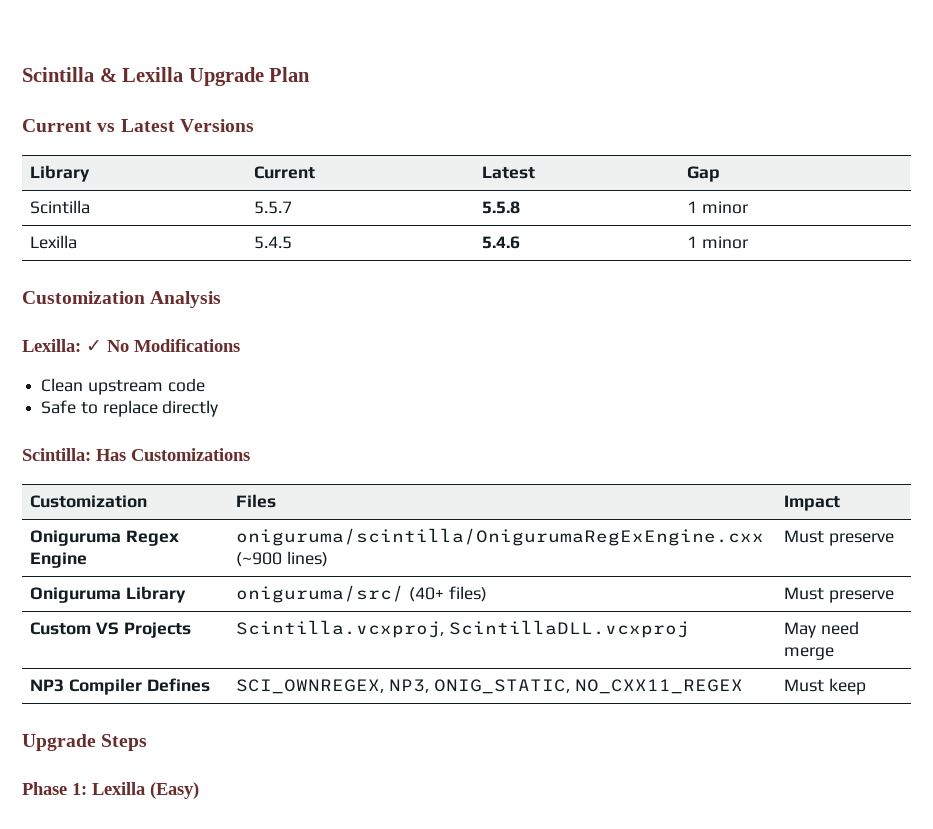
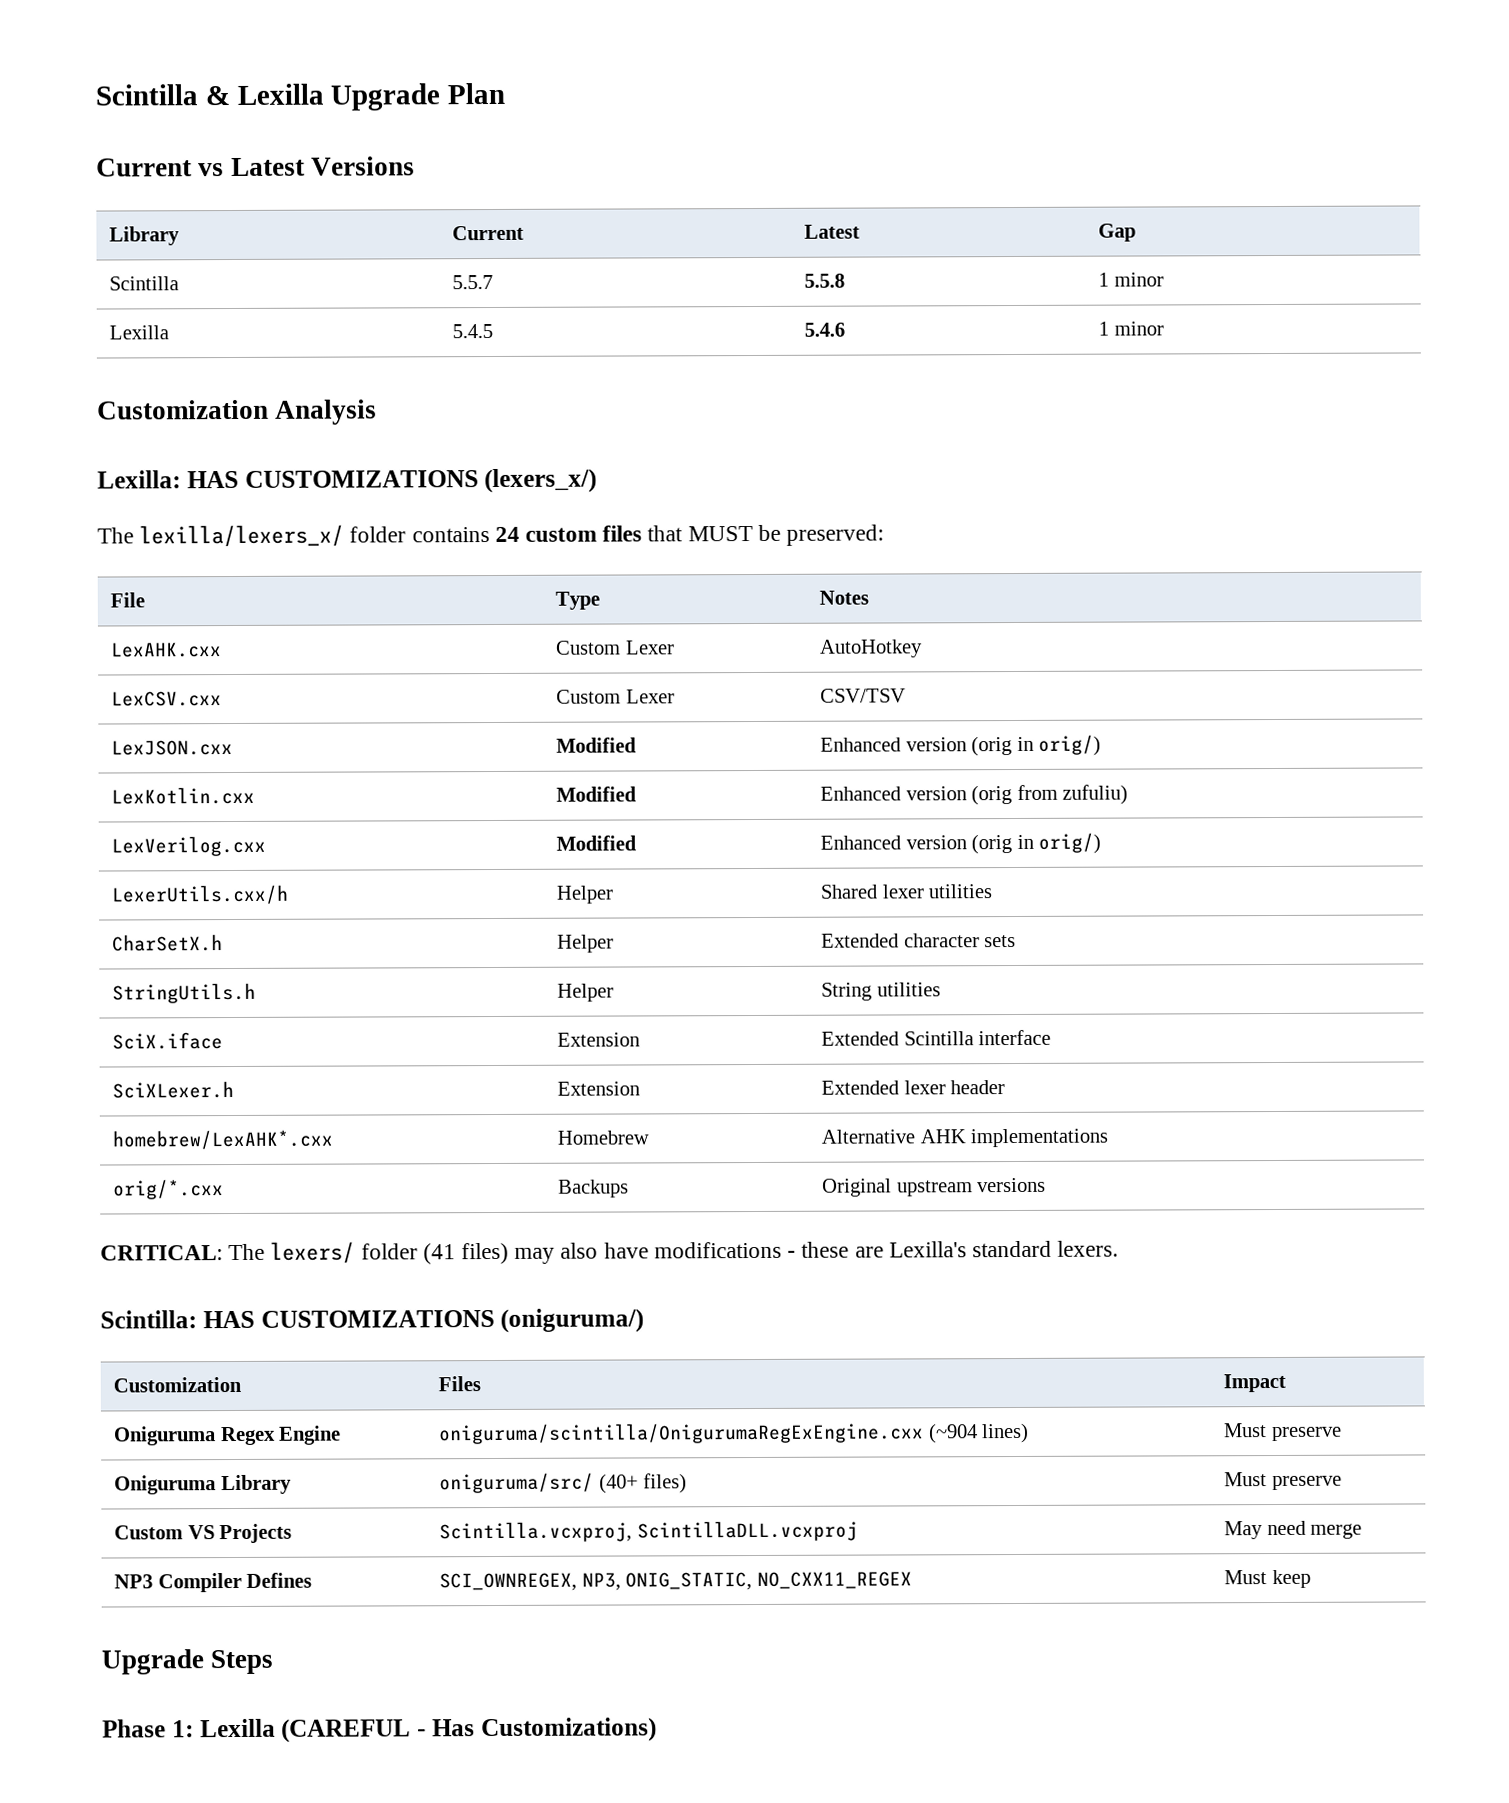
- Lexilla: ✓ No Modifications
- Clean upstream code
- Safe to replace directly
- Scintilla: Has Customizations
+ Lexilla: HAS CUSTOMIZATIONS (lexers_x/)
+ The lexilla/lexers_x/ folder contains 24 custom files that MUST be preserved:
+ File | Type | Notes
+ LexAHK.cxx | Custom Lexer | AutoHotkey
+ LexCSV.cxx | Custom Lexer | CSV/TSV
+ LexJSON.cxx | Modified | Enhanced version (orig in orig/)
+ LexKotlin.cxx | Modified | Enhanced version (orig from zufuliu)
+ LexVerilog.cxx | Modified | Enhanced version (orig in orig/)
+ LexerUtils.cxx/h | Helper | Shared lexer utilities
+ CharSetX.h | Helper | Extended character sets
+ StringUtils.h | Helper | String utilities
+ SciX.iface | Extension | Extended Scintilla interface
+ SciXLexer.h | Extension | Extended lexer header
+ homebrew/LexAHK*.cxx | Homebrew | Alternative AHK implementations
+ orig/*.cxx | Backups | Original upstream versions
+ CRITICAL: The lexers/ folder (41 files) may also have modifications - these are Lexilla's standard lexers.
+ Scintilla: HAS CUSTOMIZATIONS (oniguruma/)
- Oniguruma Regex Engine | oniguruma/scintilla/OnigurumaRegExEngine.cxx (~900 lines) | Must preserve
+ Oniguruma Regex Engine | oniguruma/scintilla/OnigurumaRegExEngine.cxx (~904 lines) | Must preserve
- Phase 1: Lexilla (Easy)
+ Phase 1: Lexilla (CAREFUL - Has Customizations)

